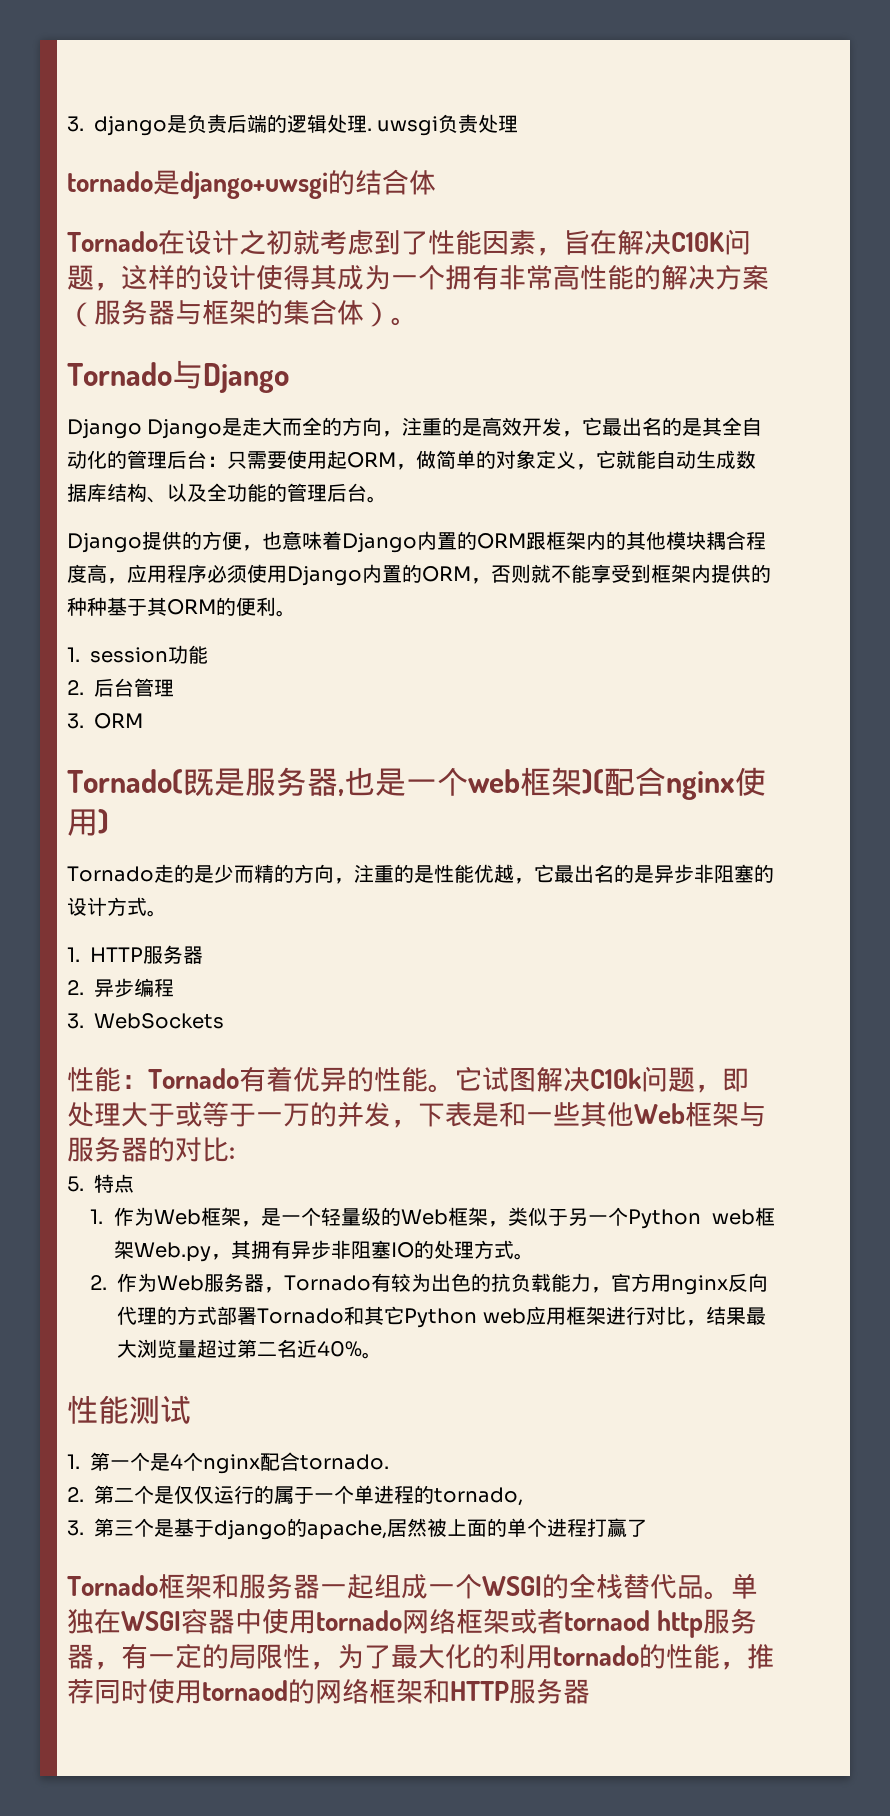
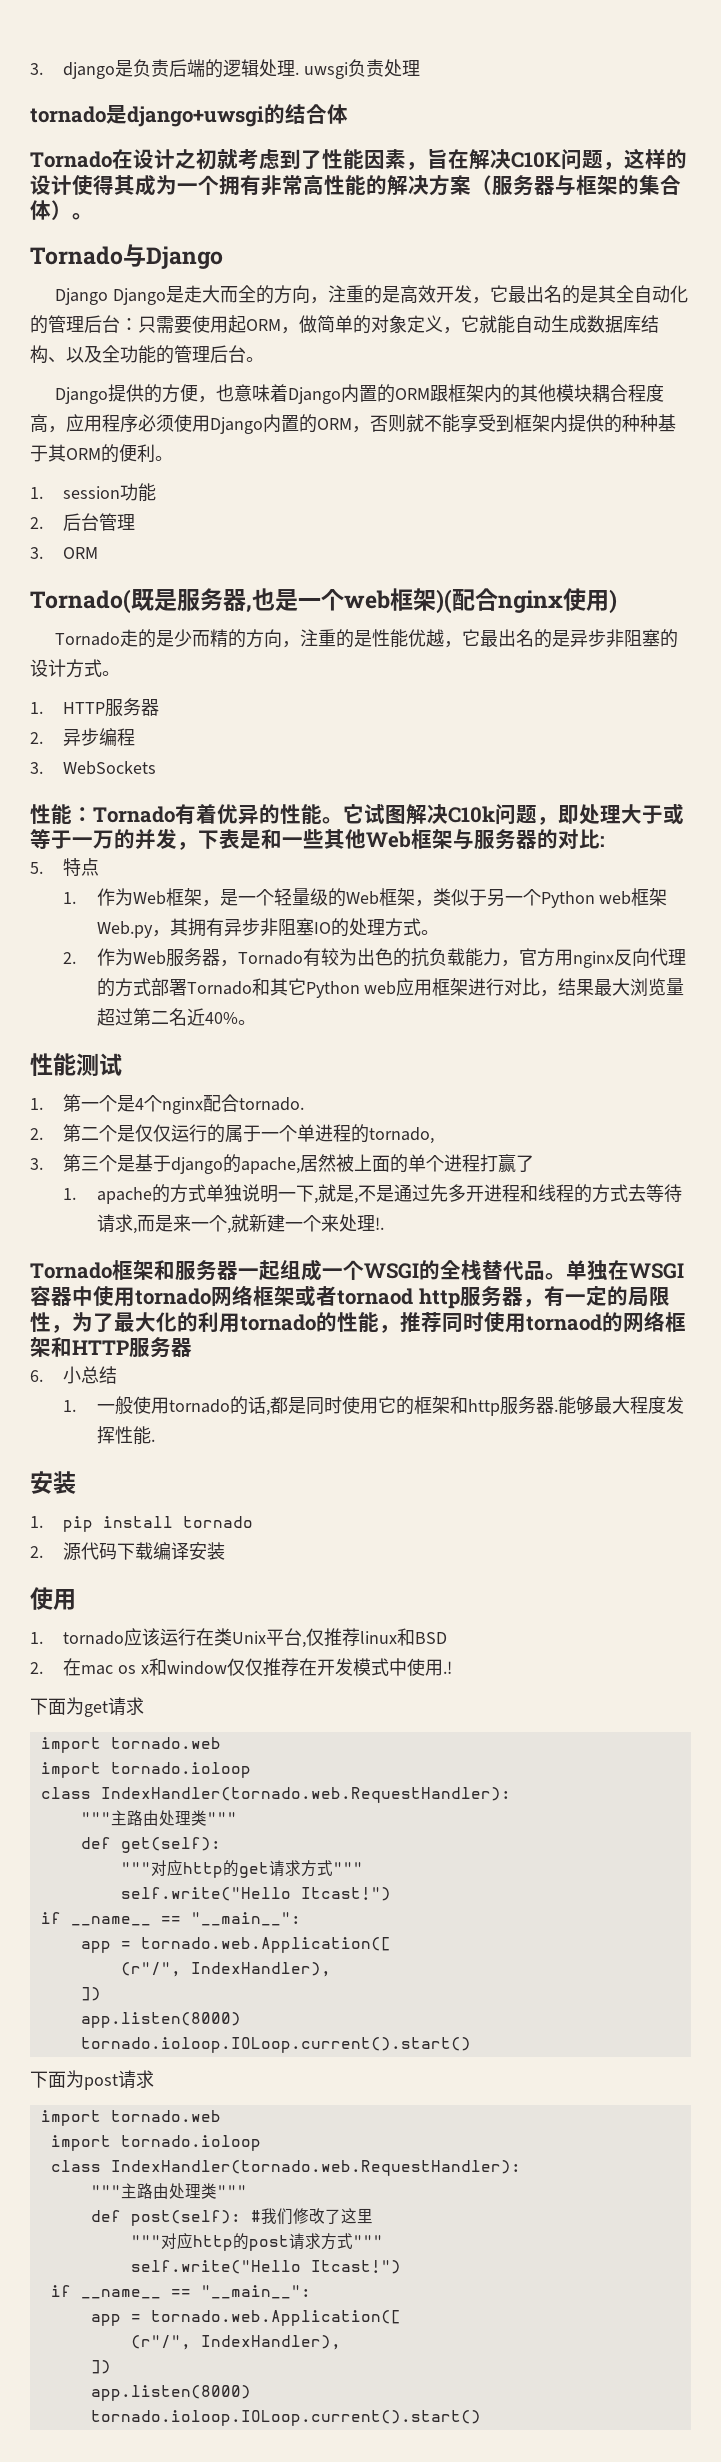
+ 1. apache的方式单独说明一下,就是,不是通过先多开进程和线程的方式去等待请求,而是来一个,就新建一个来处理!.
+ 6.小总结
+ 1.一般使用tornado的话,都是同时使用它的框架和http服务器.能够最大程度发挥性能.
+ 安装
+ 1. pip install tornado
+ 2.源代码下载编译安装
+ 使用
+ 1. tornado应该运行在类Unix平台,仅推荐linux和BSD
+ 2.在mac os x和window仅仅推荐在开发模式中使用.!
+ 下面为get请求
+ import tornado.web
+ import tornado.ioloop
+ class IndexHandler(tornado.web.RequestHandler):
+ """主路由处理类"""
+ def get(self):
+ """对应http的get请求方式"""
+ self.write("Hello Itcast!")
+ if __name__ == "__main__":
+ app = tornado.web.Application([
+ (r"/", IndexHandler),
+ ])
+ app.listen(8000)
+ tornado.ioloop.IOLoop.current().start()
+ 下面为post请求
+ import tornado.web
+ import tornado.ioloop
+ class IndexHandler(tornado.web.RequestHandler):
+ """主路由处理类"""
+ def post(self): #我们修改了这里
+ """对应http的post请求方式"""
+ self.write("Hello Itcast!")
+ if __name__ == "__main__":
+ app = tornado.web.Application([
+ (r"/", IndexHandler),
+ ])
+ app.listen(8000)
+ tornado.ioloop.IOLoop.current().start()

